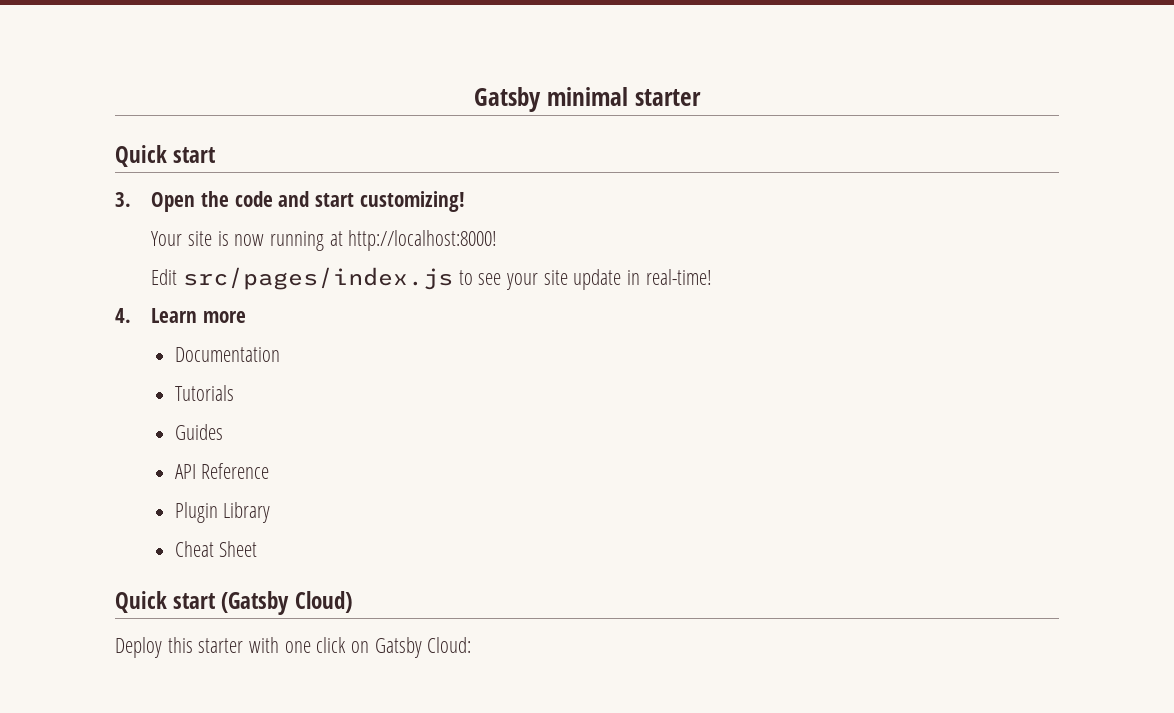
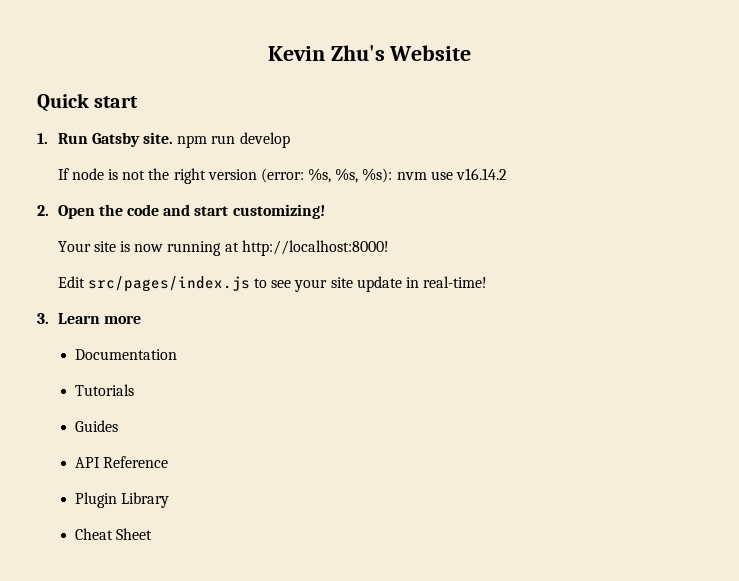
- Gatsby minimal starter
+ Kevin Zhu's Website
- 3. Open the code and start customizing!
+ 1. Run Gatsby site. npm run develop
+ If node is not the right version (error: %s, %s, %s): nvm use v16.14.2
+ 2. Open the code and start customizing!
- 4. Learn more
+ 3. Learn more
- Quick start (Gatsby Cloud)
- Deploy this starter with one click on Gatsby Cloud:

